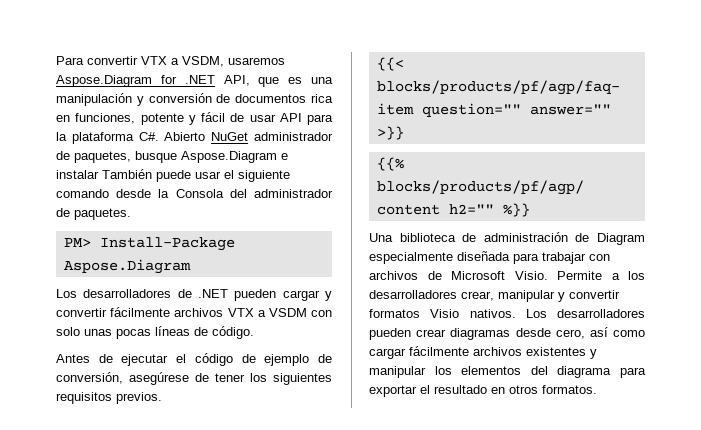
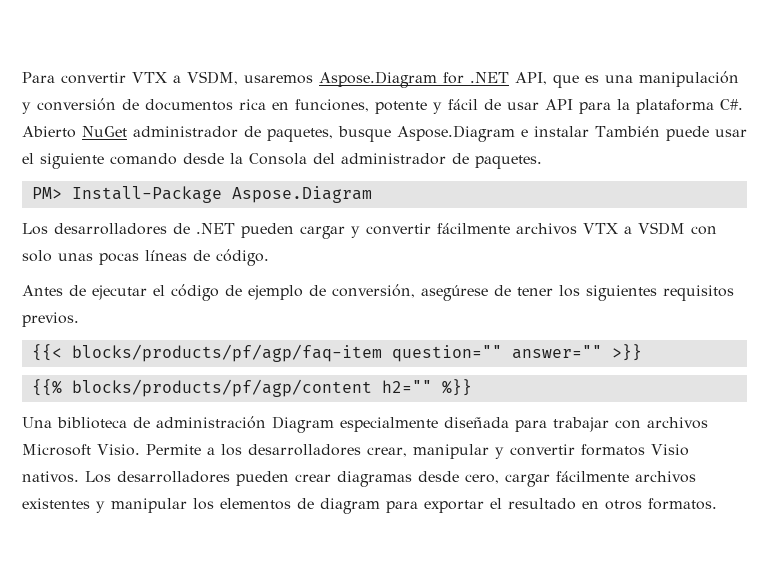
- Una biblioteca de administración de Diagram especialmente diseñada para trabajar con archivos de Microsoft Visio.
+ Una biblioteca de administración Diagram especialmente diseñada para trabajar con archivos Microsoft Visio.
- Los desarrolladores pueden crear diagramas desde cero, así como cargar fácilmente archivos existentes y manipular los elementos del diagrama para exportar el resultado en otros formatos.
+ Los desarrolladores pueden crear diagramas desde cero, cargar fácilmente archivos existentes y manipular los elementos de diagram para exportar el resultado en otros formatos.

